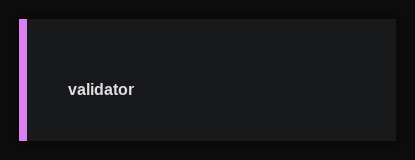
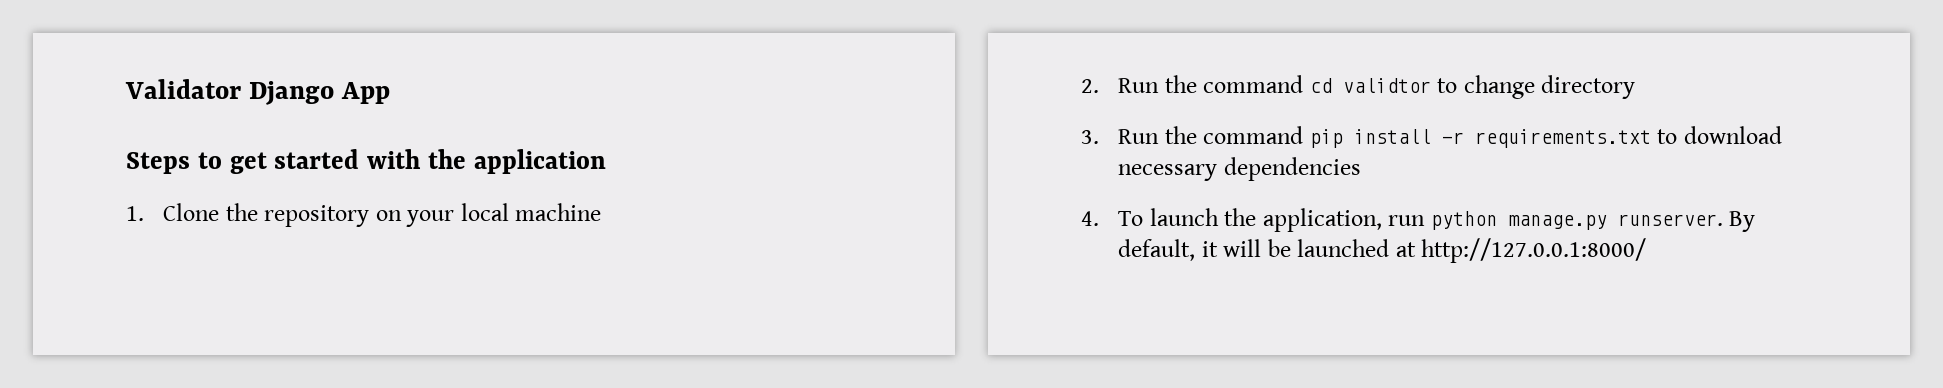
- validator
+ Validator Django App
+ Steps to get started with the application
+ 1. Clone the repository on your local machine
+ 2. Run the command cd validtor to change directory
+ 3. Run the command pip install -r requirements.txt to download necessary dependencies
+ 4. To launch the application, run python manage.py runserver. By default, it will be launched at http://127.0.0.1:8000/

